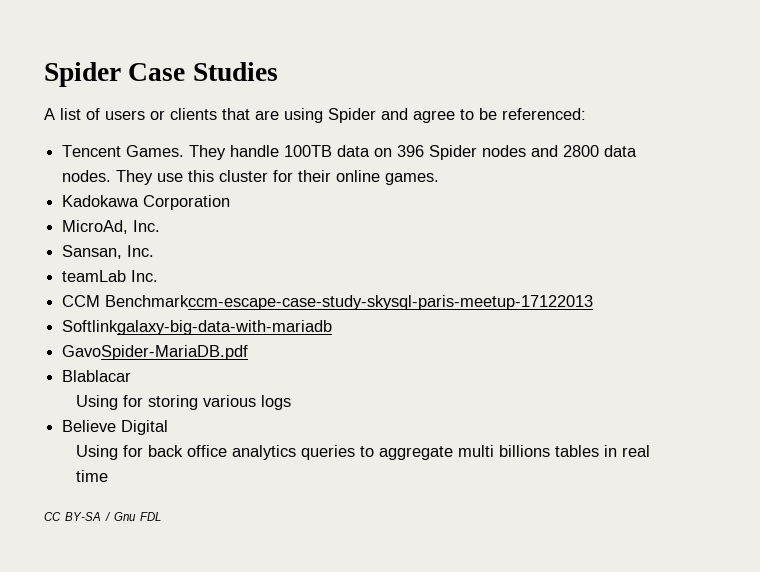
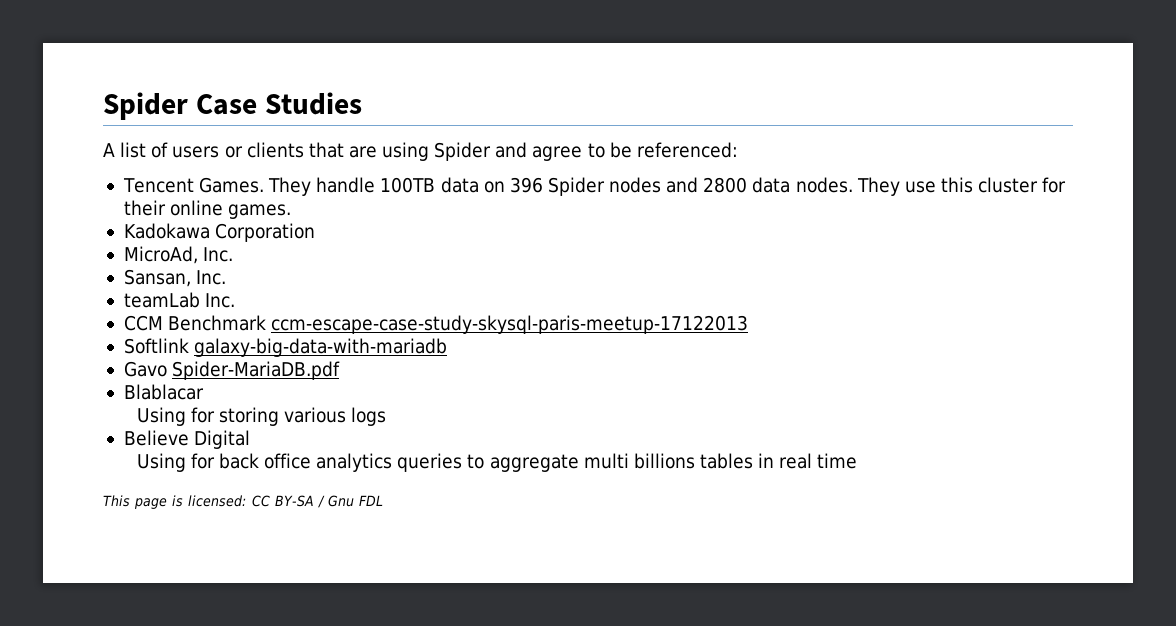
- CCM Benchmarkccm-escape-case-study-skysql-paris-meetup-17122013
- Softlinkgalaxy-big-data-with-mariadb
- GavoSpider-MariaDB.pdf
+ CCM Benchmark ccm-escape-case-study-skysql-paris-meetup-17122013
+ Softlink galaxy-big-data-with-mariadb
+ Gavo Spider-MariaDB.pdf
- CC BY-SA / Gnu FDL
+ This page is licensed: CC BY-SA / Gnu FDL

